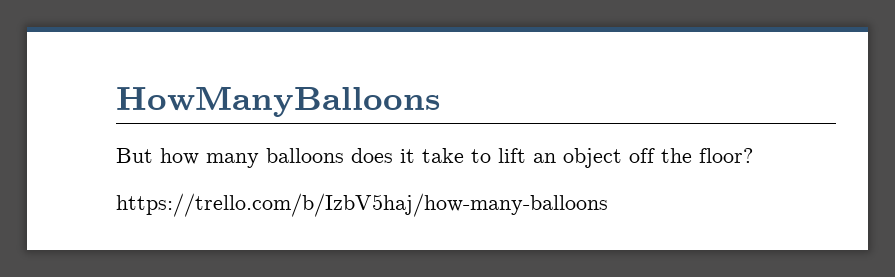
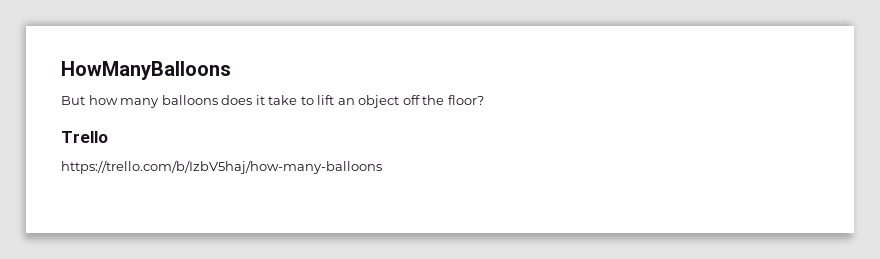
+ Trello

